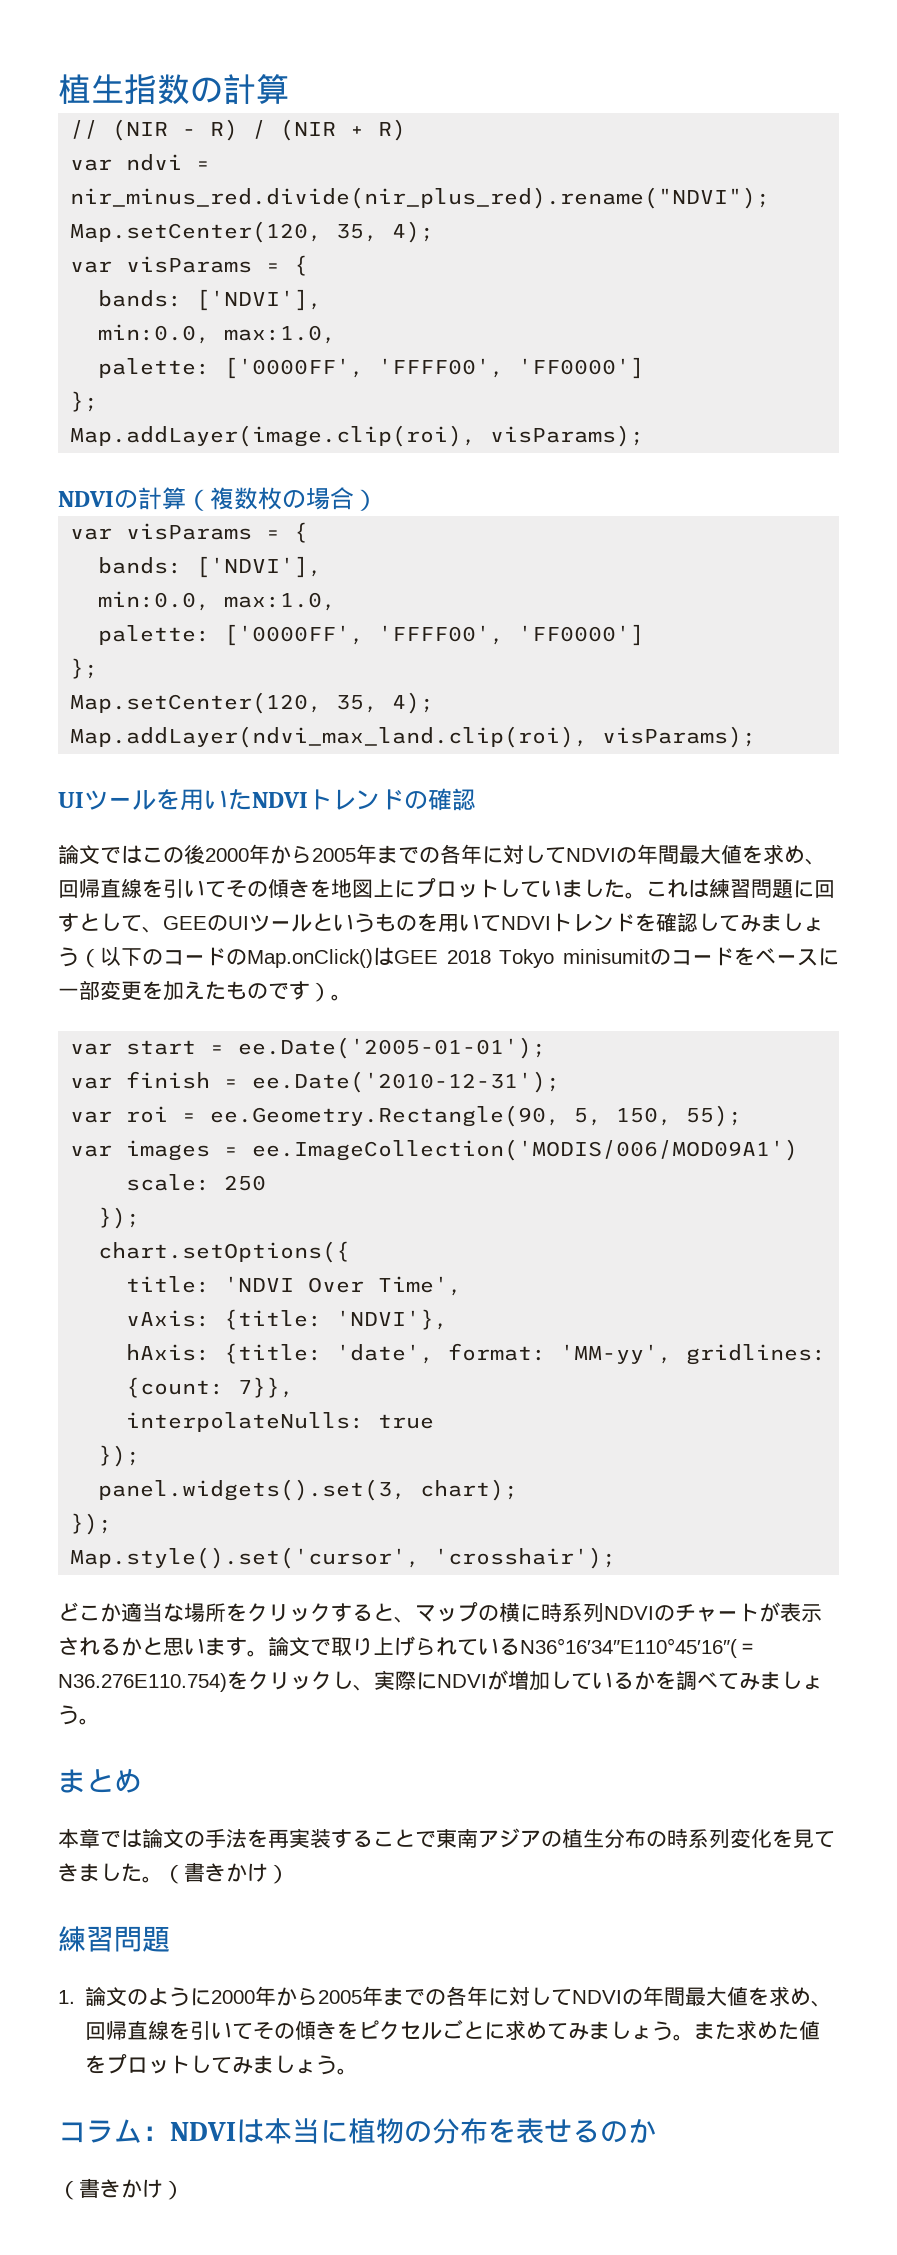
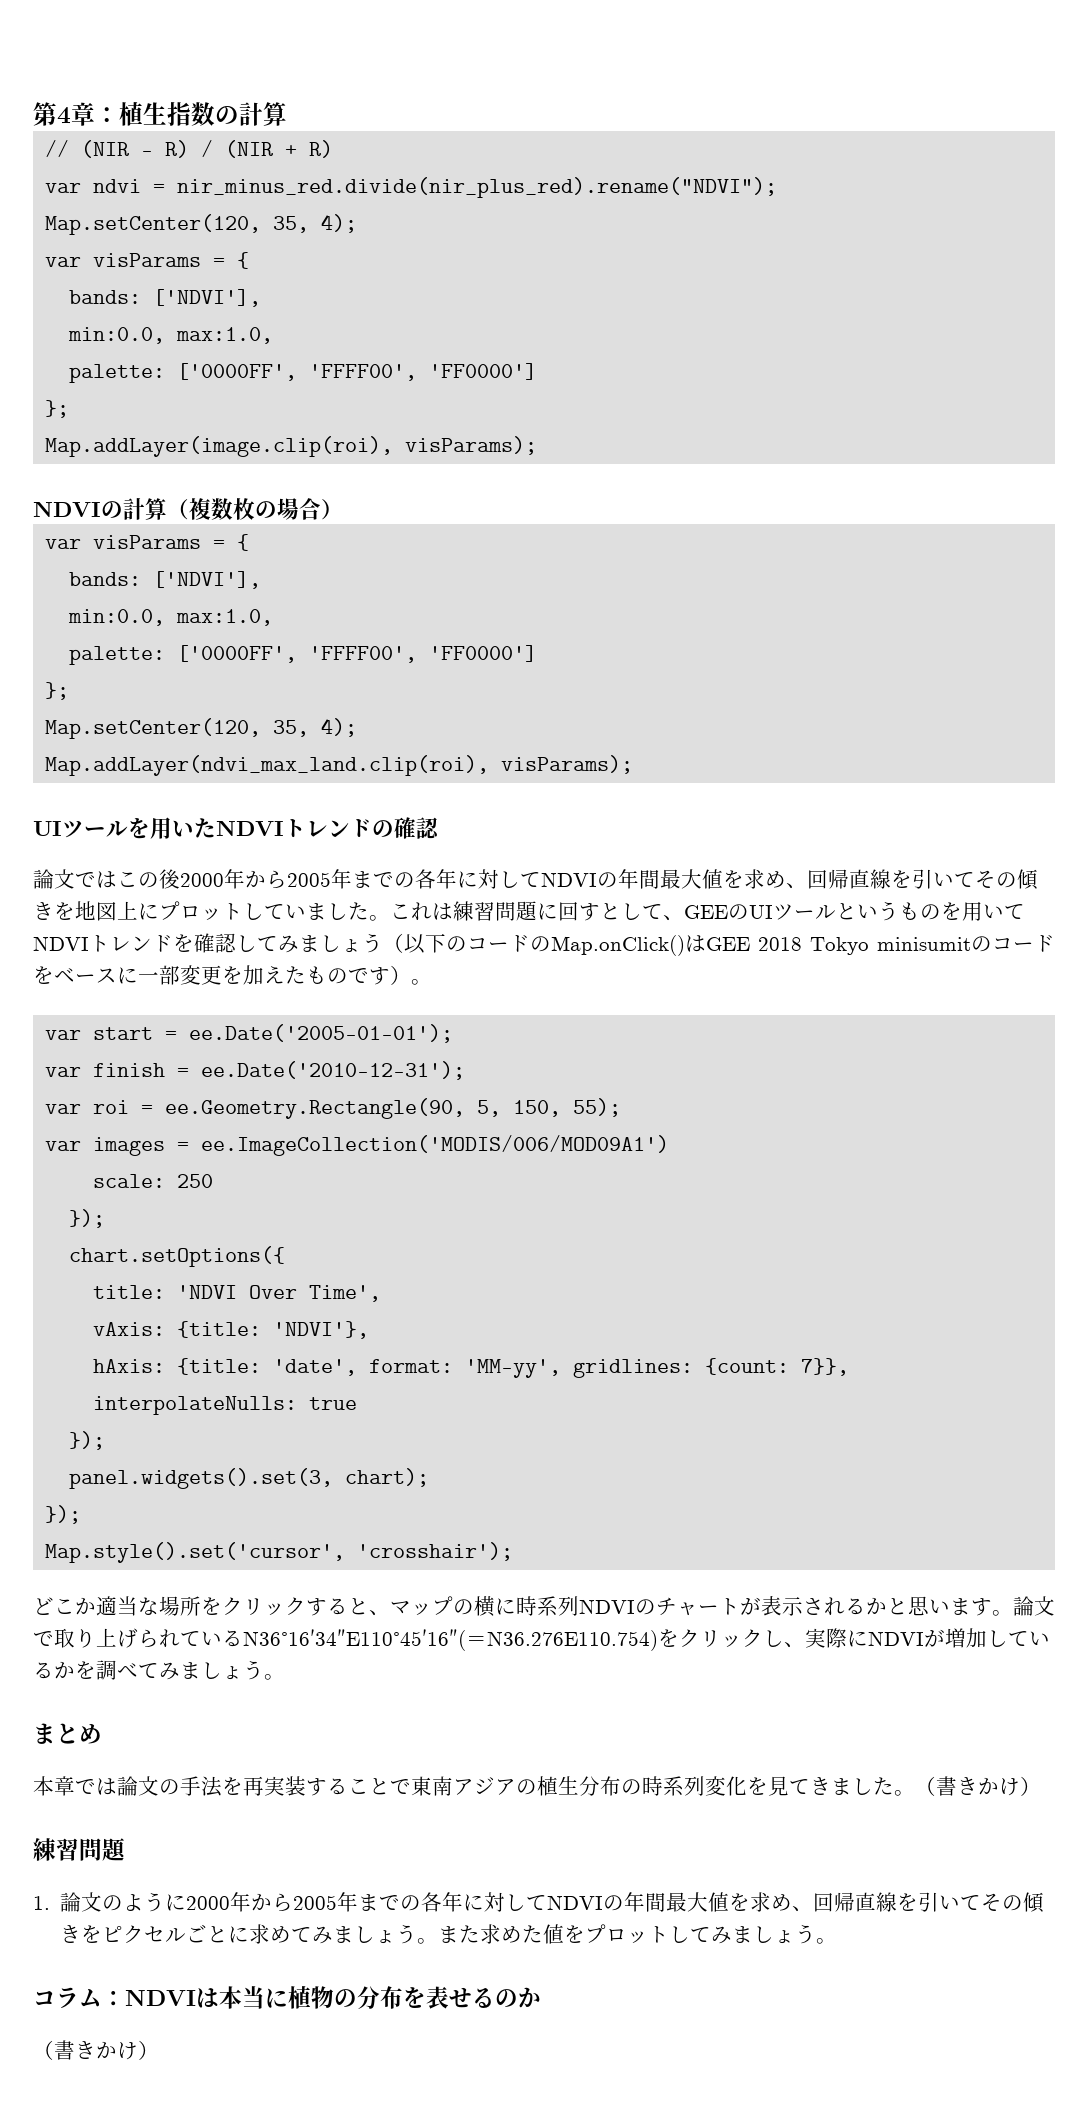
- 植生指数の計算
+ 第4章：植生指数の計算

